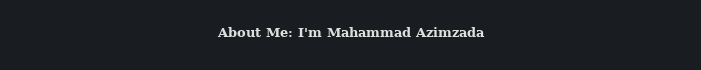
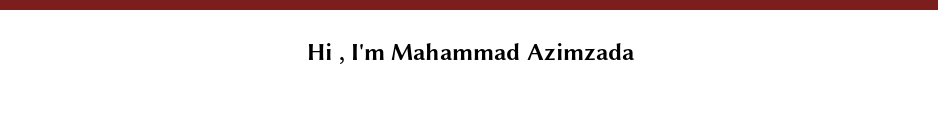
- About Me: I'm Mahammad Azimzada
+ Hi , I'm Mahammad Azimzada

